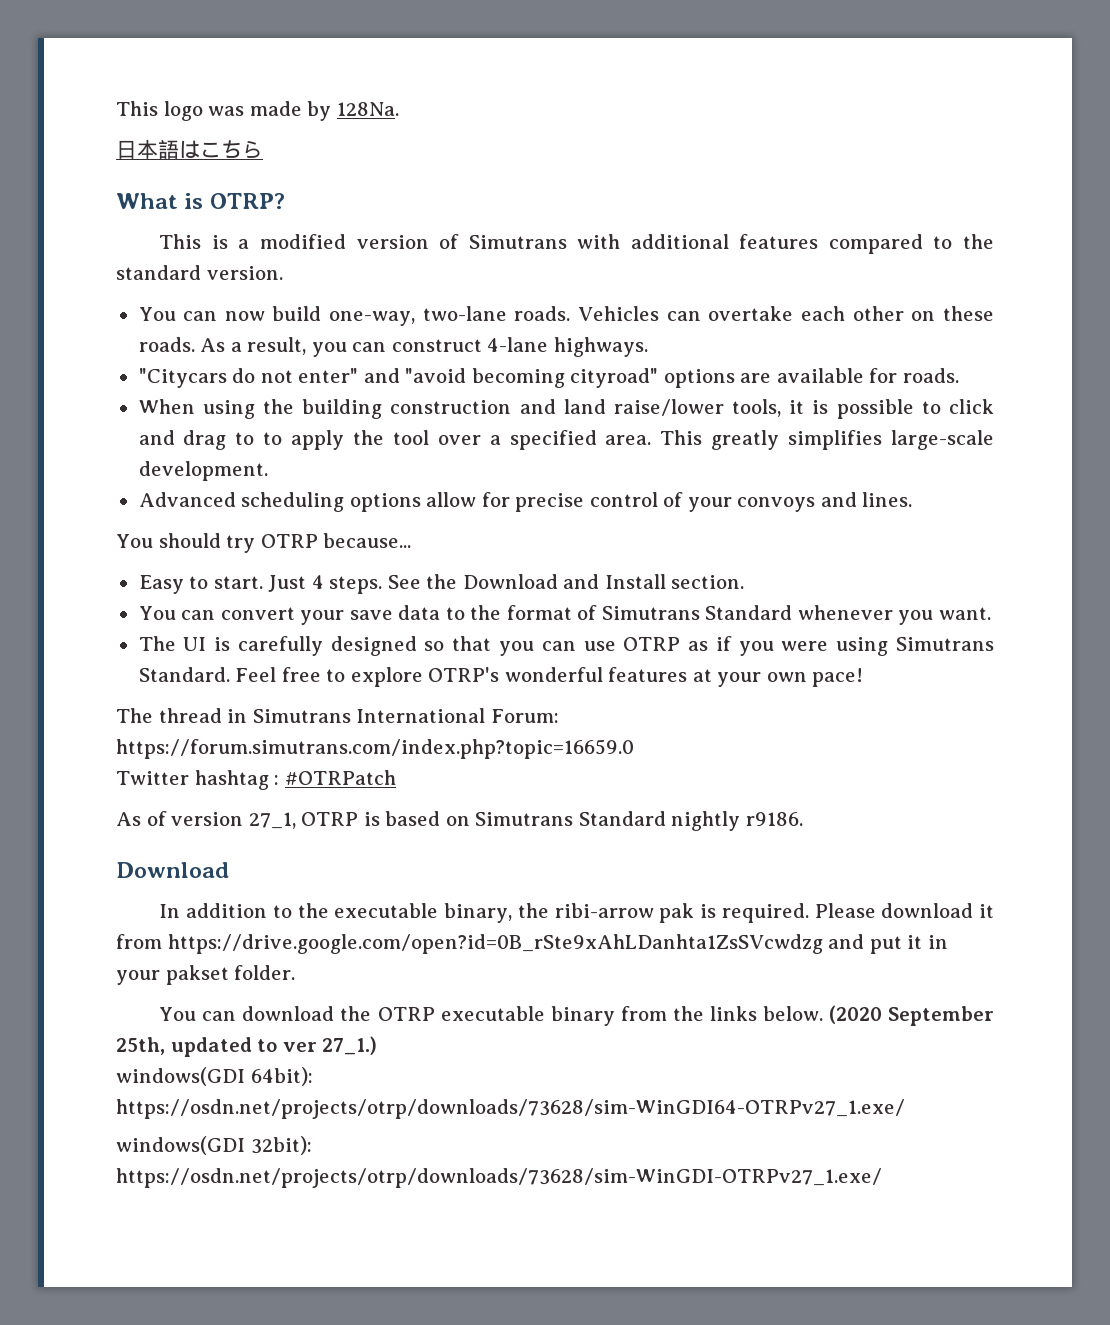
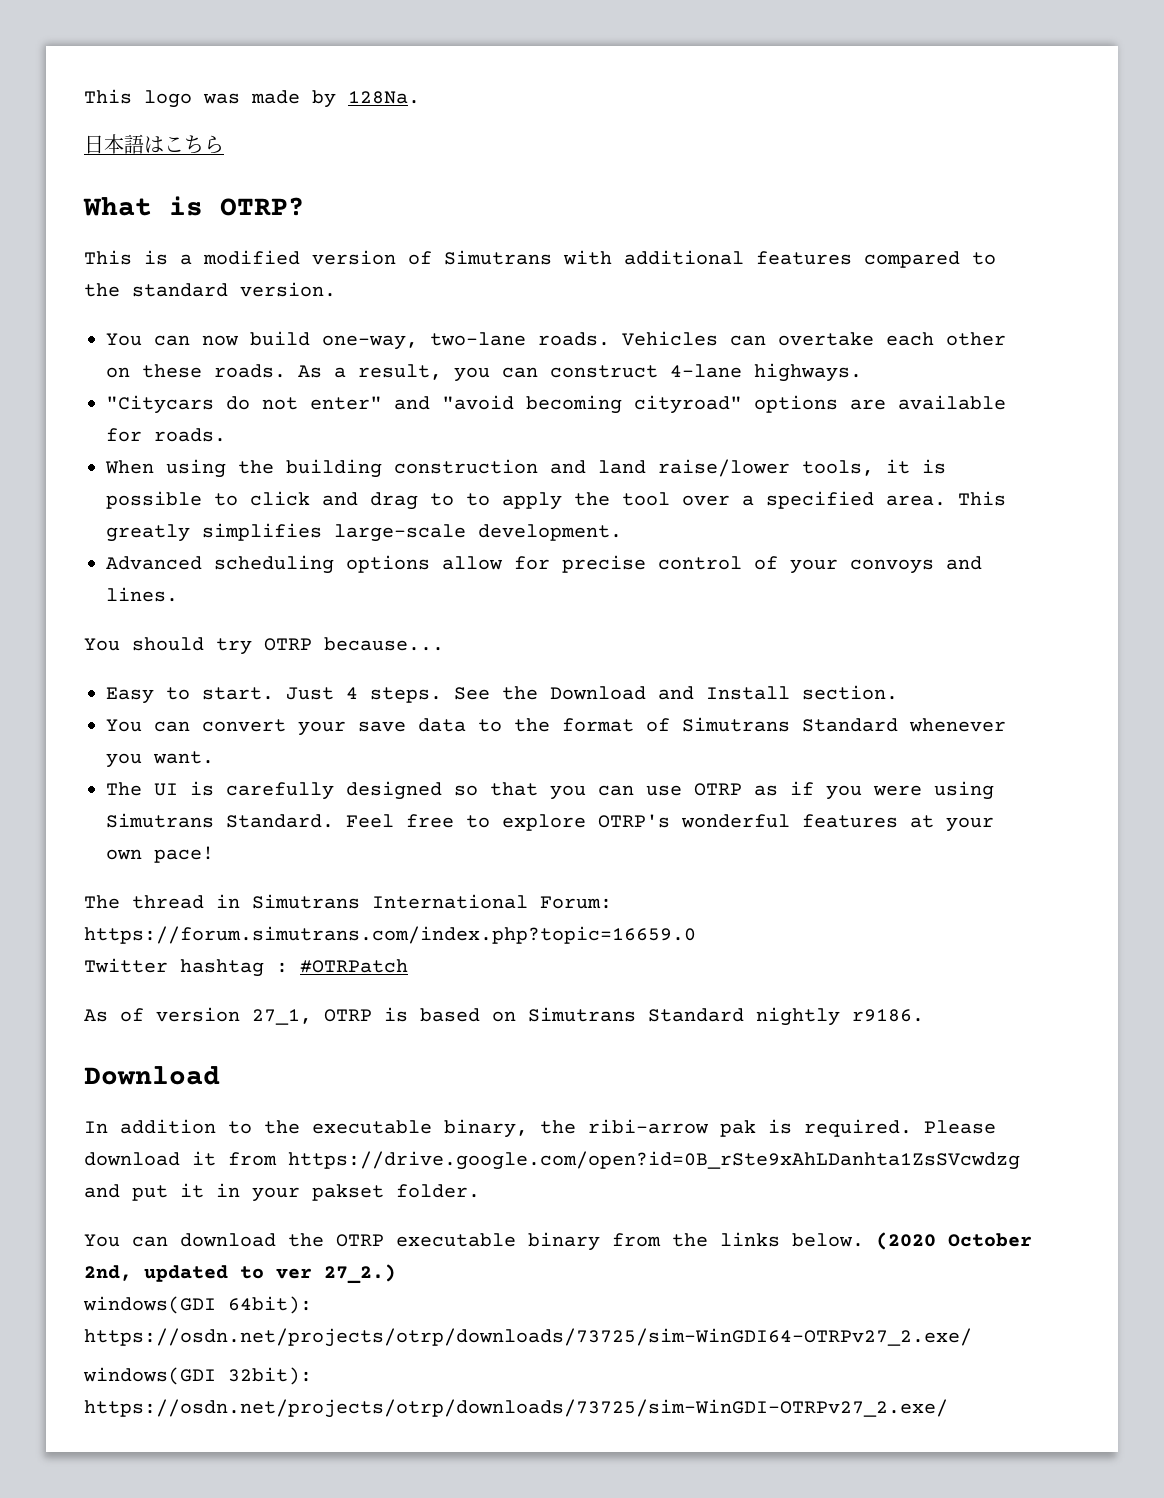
- (2020 September 25th, updated to ver 27_1.)
+ (2020 October 2nd, updated to ver 27_2.)
- windows(GDI 64bit): https://osdn.net/projects/otrp/downloads/73628/sim-WinGDI64-OTRPv27_1.exe/
+ windows(GDI 64bit): https://osdn.net/projects/otrp/downloads/73725/sim-WinGDI64-OTRPv27_2.exe/
- windows(GDI 32bit): https://osdn.net/projects/otrp/downloads/73628/sim-WinGDI-OTRPv27_1.exe/
+ windows(GDI 32bit): https://osdn.net/projects/otrp/downloads/73725/sim-WinGDI-OTRPv27_2.exe/

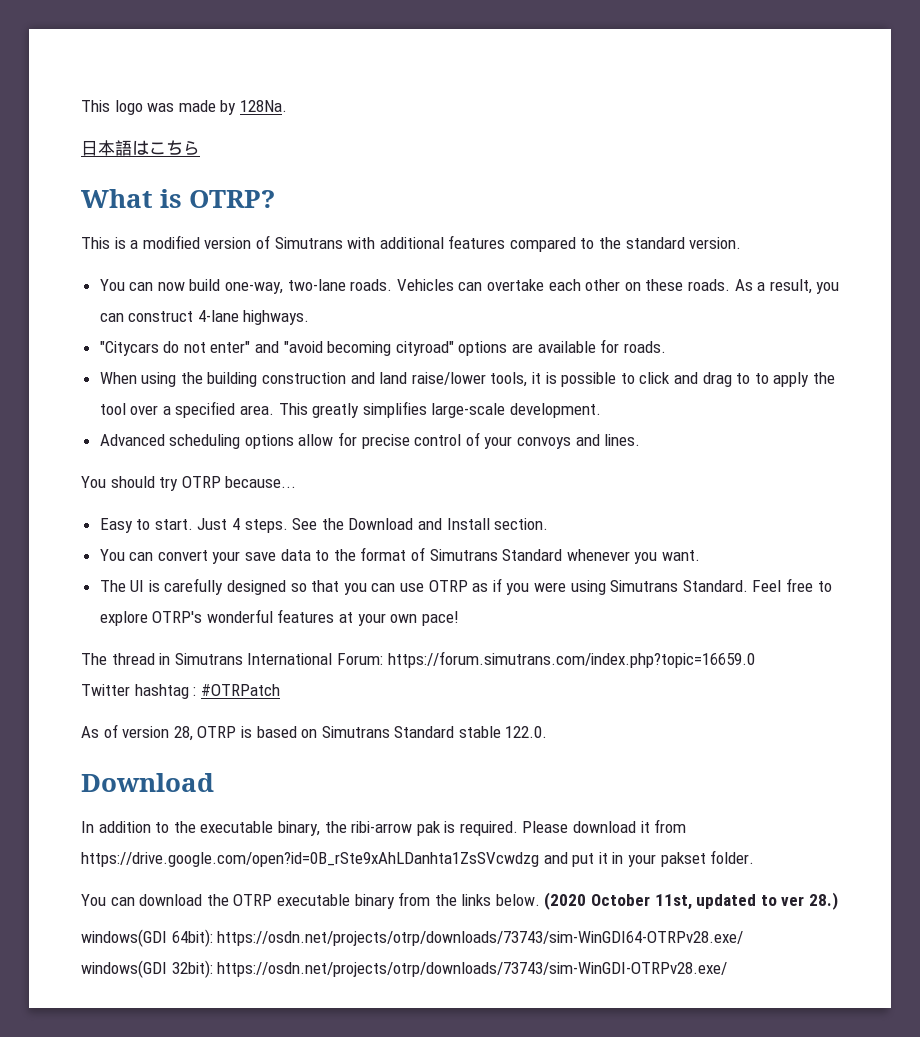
- As of version 27_1, OTRP is based on Simutrans Standard nightly r9186.
+ As of version 28, OTRP is based on Simutrans Standard stable 122.0.
- (2020 October 2nd, updated to ver 27_2.)
+ (2020 October 11st, updated to ver 28.)
- windows(GDI 64bit): https://osdn.net/projects/otrp/downloads/73725/sim-WinGDI64-OTRPv27_2.exe/
+ windows(GDI 64bit): https://osdn.net/projects/otrp/downloads/73743/sim-WinGDI64-OTRPv28.exe/
- windows(GDI 32bit): https://osdn.net/projects/otrp/downloads/73725/sim-WinGDI-OTRPv27_2.exe/
+ windows(GDI 32bit): https://osdn.net/projects/otrp/downloads/73743/sim-WinGDI-OTRPv28.exe/

